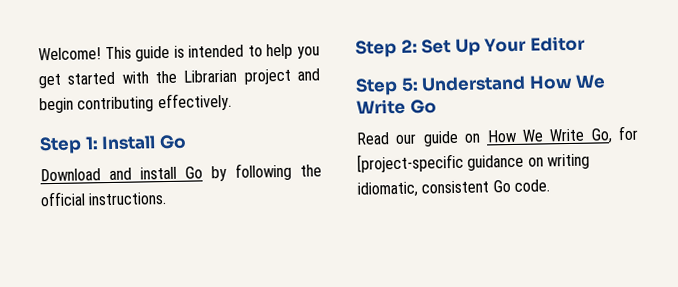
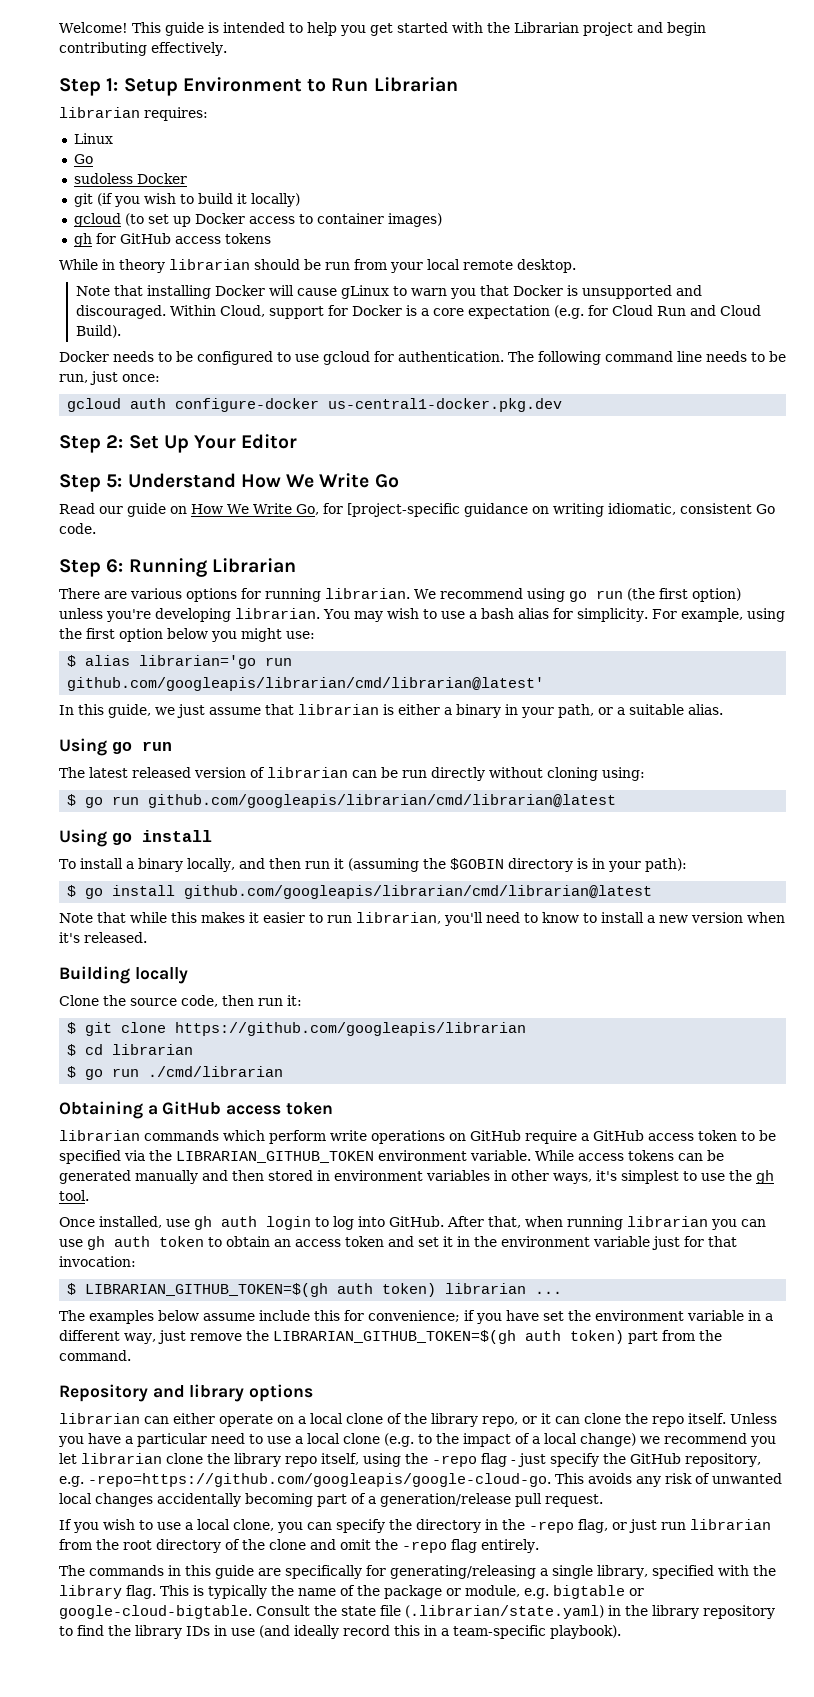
- Step 1: Install Go
- Download and install Go by following the official instructions.
+ Step 1: Setup Environment to Run Librarian
+ librarian requires:
+ Linux
+ Go
+ sudoless Docker
+ git (if you wish to build it locally)
+ gcloud (to set up Docker access to container images)
+ gh for GitHub access tokens
+ While in theory librarian should be run from your local remote desktop.
+ Note that installing Docker will cause gLinux to warn you that Docker is unsupported and discouraged. Within Cloud, support for Docker is a core expectation (e.g. for Cloud Run and Cloud Build).
+ Docker needs to be configured to use gcloud for authentication. The following command line needs to be run, just once:
+ gcloud auth configure-docker us-central1-docker.pkg.dev
+ Step 6: Running Librarian
+ There are various options for running librarian. We recommend using go run (the first option) unless you're developing librarian. You may wish to use a bash alias for simplicity. For example, using the first option below you might use:
+ $ alias librarian='go run github.com/googleapis/librarian/cmd/librarian@latest'
+ In this guide, we just assume that librarian is either a binary in your path, or a suitable alias.
+ Using go run
+ The latest released version of librarian can be run directly without cloning using:
+ $ go run github.com/googleapis/librarian/cmd/librarian@latest
+ Using go install
+ To install a binary locally, and then run it (assuming the $GOBIN directory is in your path):
+ $ go install github.com/googleapis/librarian/cmd/librarian@latest
+ Note that while this makes it easier to run librarian, you'll need to know to install a new version when it's released.
+ Building locally
+ Clone the source code, then run it:
+ $ git clone https://github.com/googleapis/librarian
+ $ cd librarian
+ $ go run ./cmd/librarian
+ Obtaining a GitHub access token
+ librarian commands which perform write operations on GitHub require a GitHub access token to be specified via the LIBRARIAN_GITHUB_TOKEN environment variable. While access tokens can be generated manually and then stored in environment variables in other ways, it's simplest to use the gh tool.
+ Once installed, use gh auth login to log into GitHub. After that, when running librarian you can use gh auth token to obtain an access token and set it in the environment variable just for that invocation:
+ $ LIBRARIAN_GITHUB_TOKEN=$(gh auth token) librarian ...
+ The examples below assume include this for convenience; if you have set the environment variable in a different way, just remove the LIBRARIAN_GITHUB_TOKEN=$(gh auth token) part from the command.
+ Repository and library options
+ librarian can either operate on a local clone of the library repo, or it can clone the repo itself. Unless you have a particular need to use a local clone (e.g. to the impact of a local change) we recommend you let librarian clone the library repo itself, using the -repo flag - just specify the GitHub repository, e.g. -repo=https://github.com/googleapis/google-cloud-go. This avoids any risk of unwanted local changes accidentally becoming part of a generation/release pull request.
+ If you wish to use a local clone, you can specify the directory in the -repo flag, or just run librarian from the root directory of the clone and omit the -repo flag entirely.
+ The commands in this guide are specifically for generating/releasing a single library, specified with the library flag. This is typically the name of the package or module, e.g. bigtable or google-cloud-bigtable. Consult the state file (.librarian/state.yaml) in the library repository to find the library IDs in use (and ideally record this in a team-specific playbook).

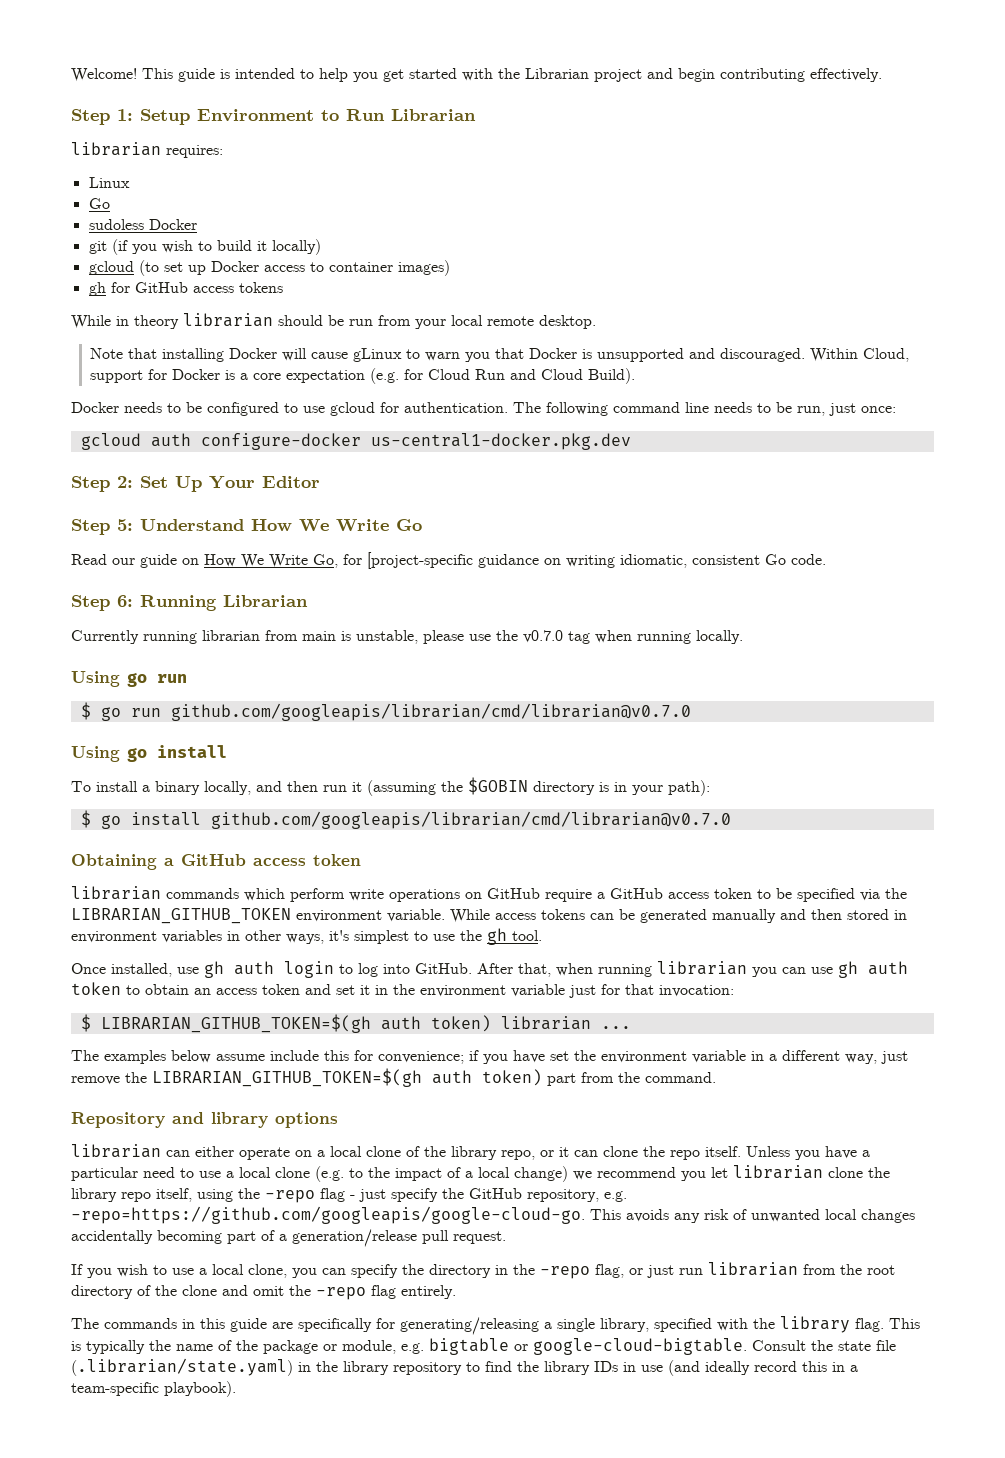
- There are various options for running librarian. We recommend using go run (the first option) unless you're developing librarian. You may wish to use a bash alias for simplicity. For example, using the first option below you might use:
- $ alias librarian='go run github.com/googleapis/librarian/cmd/librarian@latest'
- In this guide, we just assume that librarian is either a binary in your path, or a suitable alias.
+ Currently running librarian from main is unstable, please use the v0.7.0 tag when running locally.
  Using go run
- The latest released version of librarian can be run directly without cloning using:
- $ go run github.com/googleapis/librarian/cmd/librarian@latest
+ $ go run github.com/googleapis/librarian/cmd/librarian@v0.7.0
- $ go install github.com/googleapis/librarian/cmd/librarian@latest
- Note that while this makes it easier to run librarian, you'll need to know to install a new version when it's released.
- Building locally
- Clone the source code, then run it:
- $ git clone https://github.com/googleapis/librarian
- $ cd librarian
- $ go run ./cmd/librarian
+ $ go install github.com/googleapis/librarian/cmd/librarian@v0.7.0

